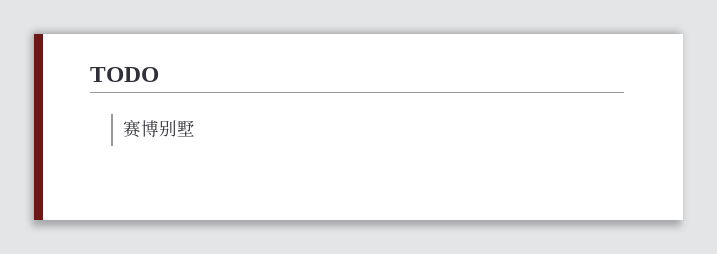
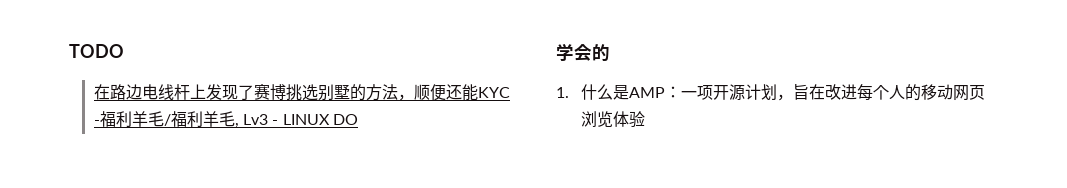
- 赛博别墅
+ 在路边电线杆上发现了赛博挑选别墅的方法，顺便还能KYC -福利羊毛/福利羊毛, Lv3 - LINUX DO
+ 学会的
+ 1.什么是AMP：一项开源计划，旨在改进每个人的移动网页浏览体验

